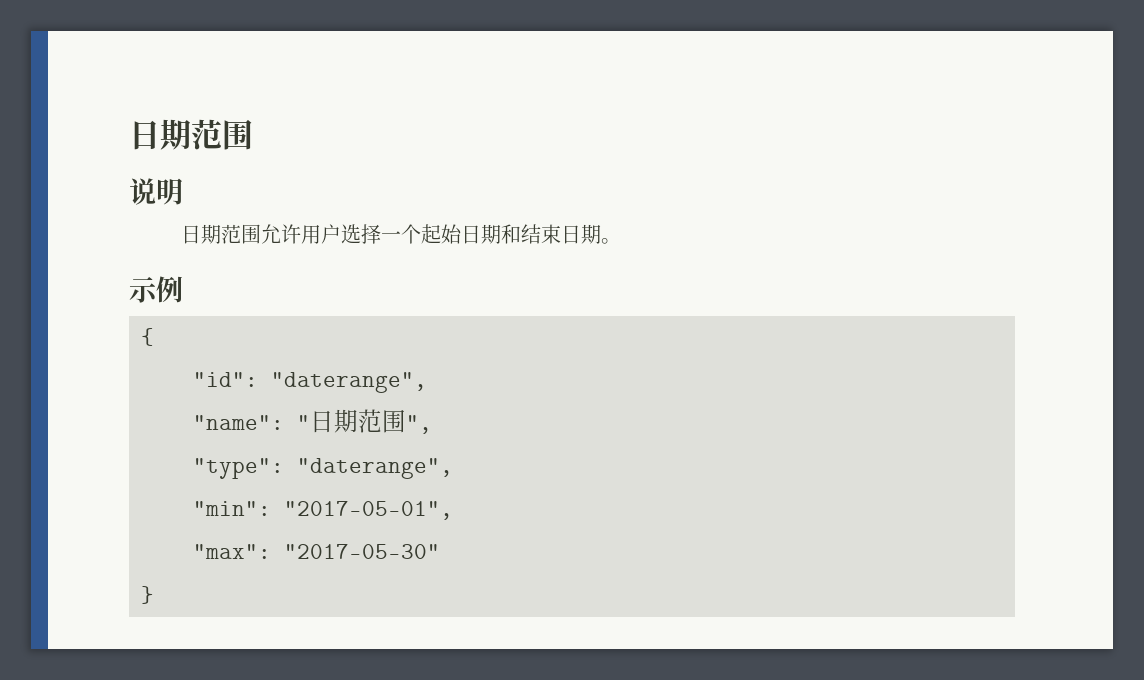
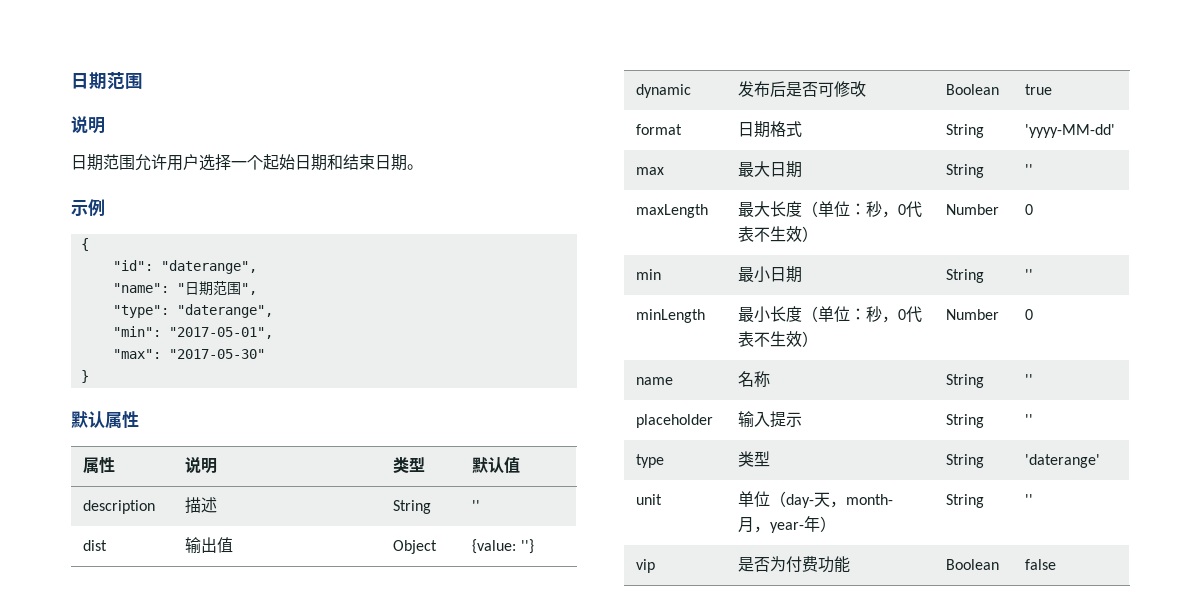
+ 默认属性
+ 属性 | 说明 | 类型 | 默认值
+ description | 描述 | String | ''
+ dist | 输出值 | Object | {value: ''}
+ dynamic | 发布后是否可修改 | Boolean | true
+ format | 日期格式 | String | 'yyyy-MM-dd'
+ max | 最大日期 | String | ''
+ maxLength | 最大长度（单位：秒，0代表不生效） | Number | 0
+ min | 最小日期 | String | ''
+ minLength | 最小长度（单位：秒，0代表不生效） | Number | 0
+ name | 名称 | String | ''
+ placeholder | 输入提示 | String | ''
+ type | 类型 | String | 'daterange'
+ unit | 单位（day-天，month-月，year-年） | String | ''
+ vip | 是否为付费功能 | Boolean | false

